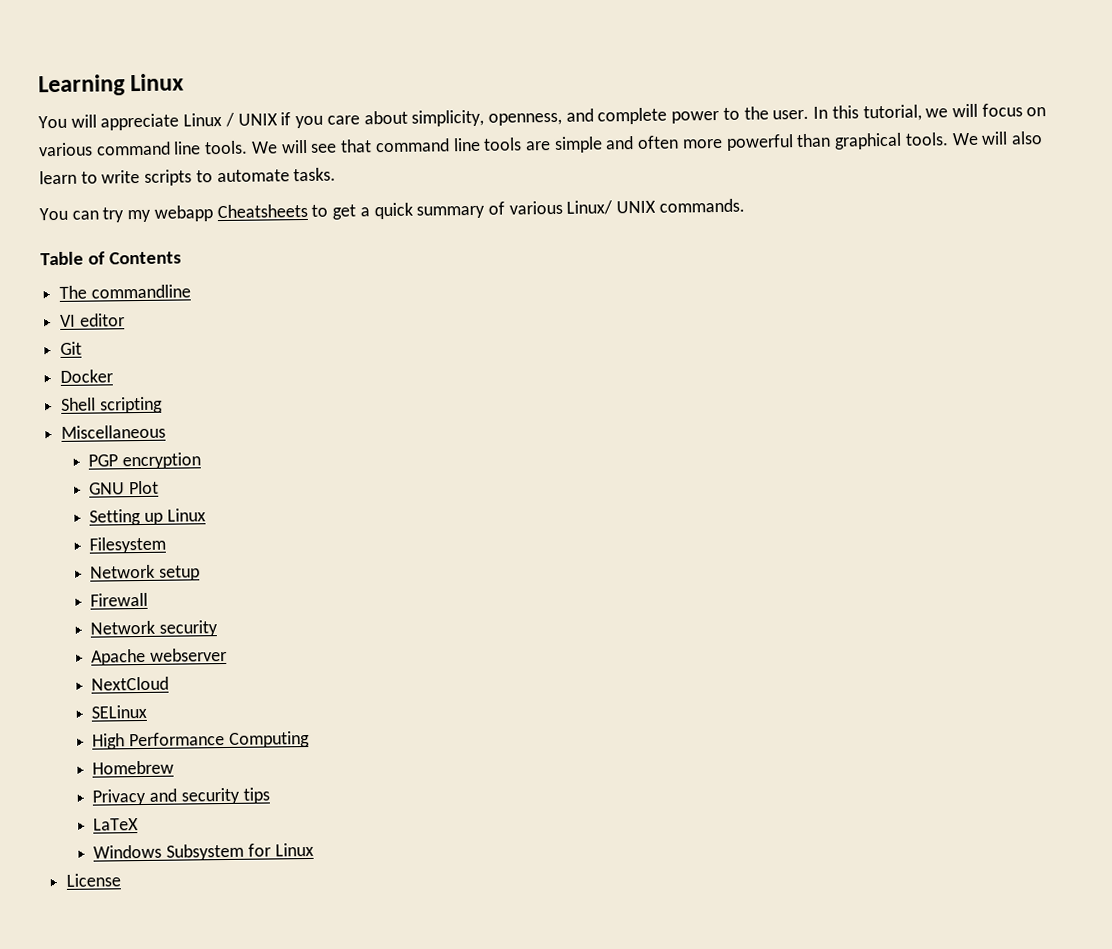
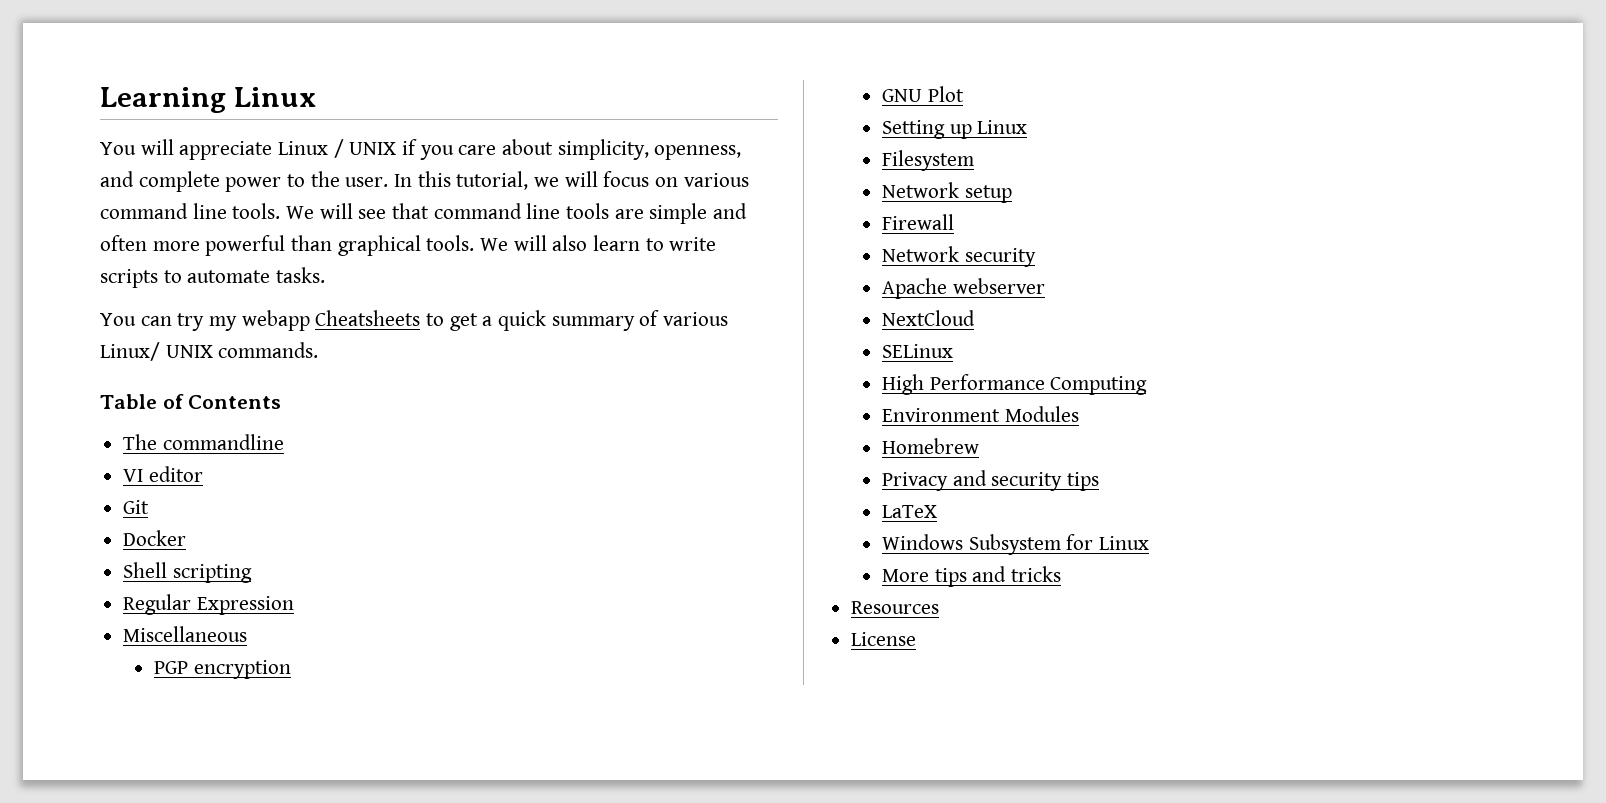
+ Regular Expression
+ Environment Modules
+ More tips and tricks
+ Resources

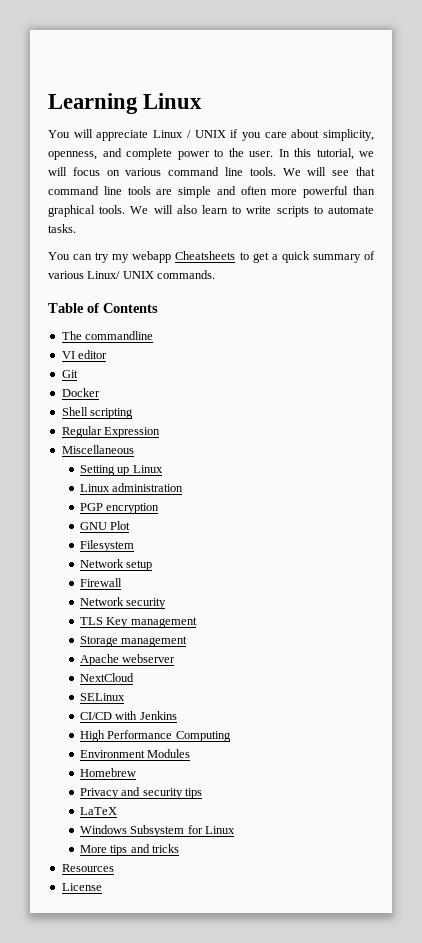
+ Setting up Linux
+ Linux administration
- Setting up Linux
+ TLS Key management
+ Storage management
+ CI/CD with Jenkins

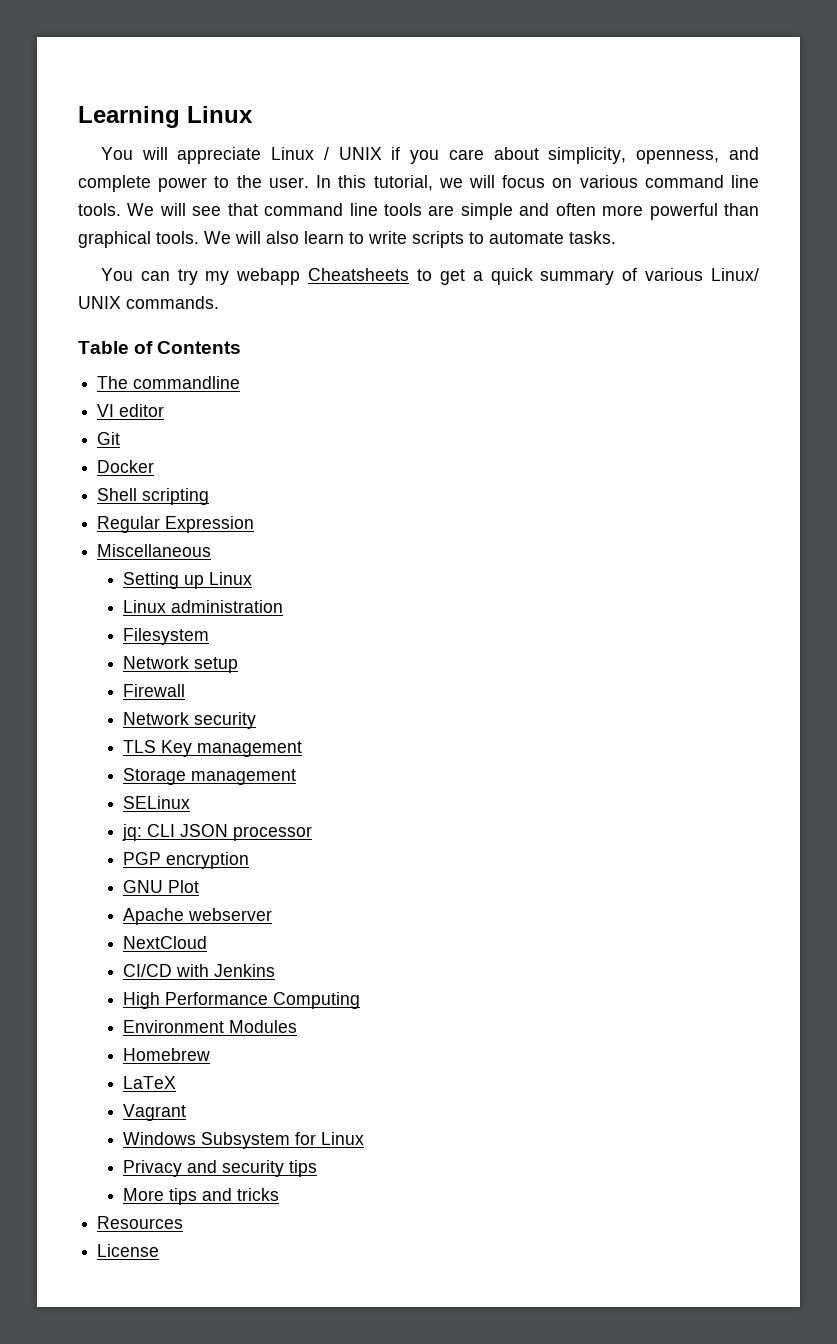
- PGP encryption
- GNU Plot
+ SELinux
+ jq: CLI JSON processor
+ PGP encryption
+ GNU Plot
- SELinux
- Privacy and security tips
  LaTeX
+ Vagrant
+ Privacy and security tips

